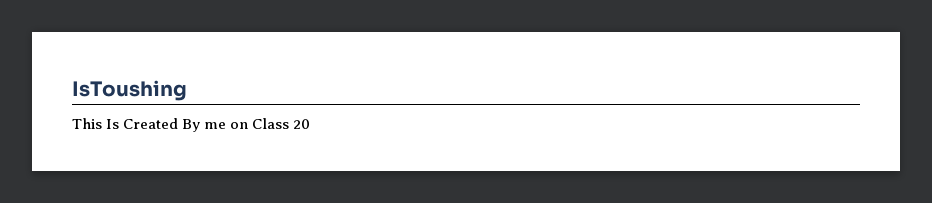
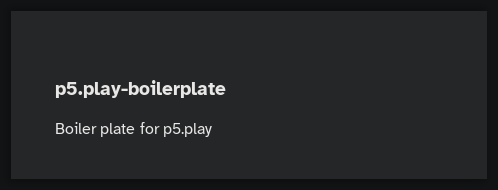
- IsToushing
- This Is Created By me on Class 20
+ p5.play-boilerplate
+ Boiler plate for p5.play

